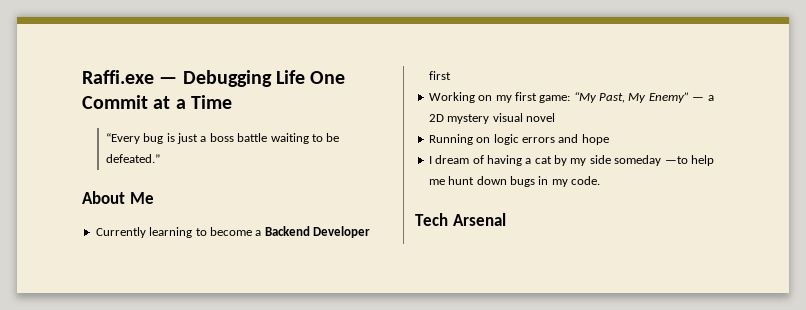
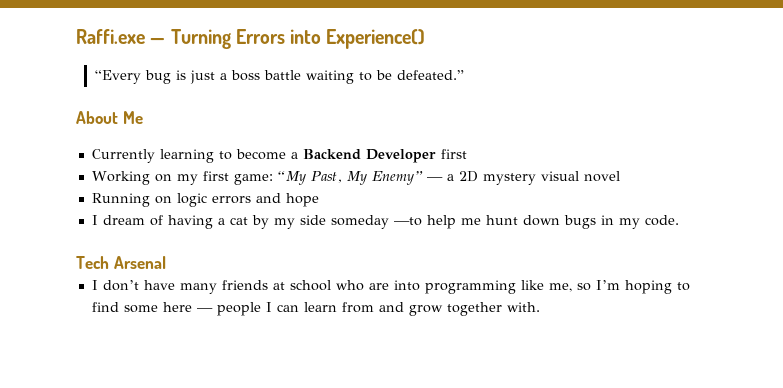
- Raffi.exe — Debugging Life One Commit at a Time
+ Raffi.exe — Turning Errors into Experience()
+ I don’t have many friends at school who are into programming like me, so I’m hoping to find some here — people I can learn from and grow together with.

